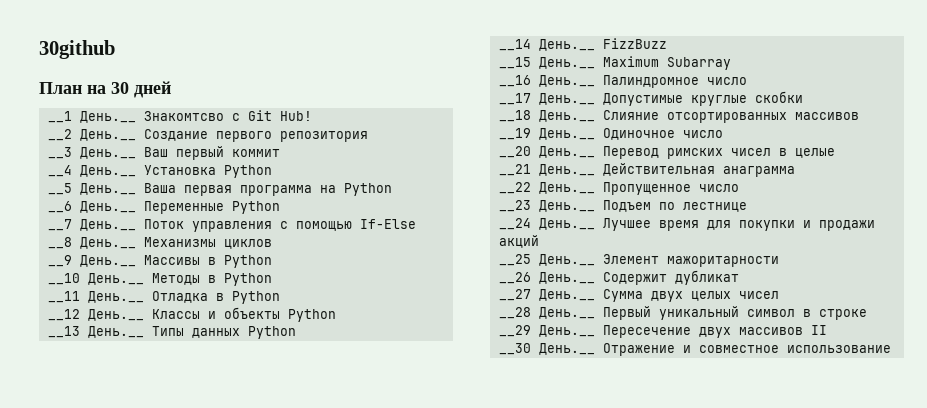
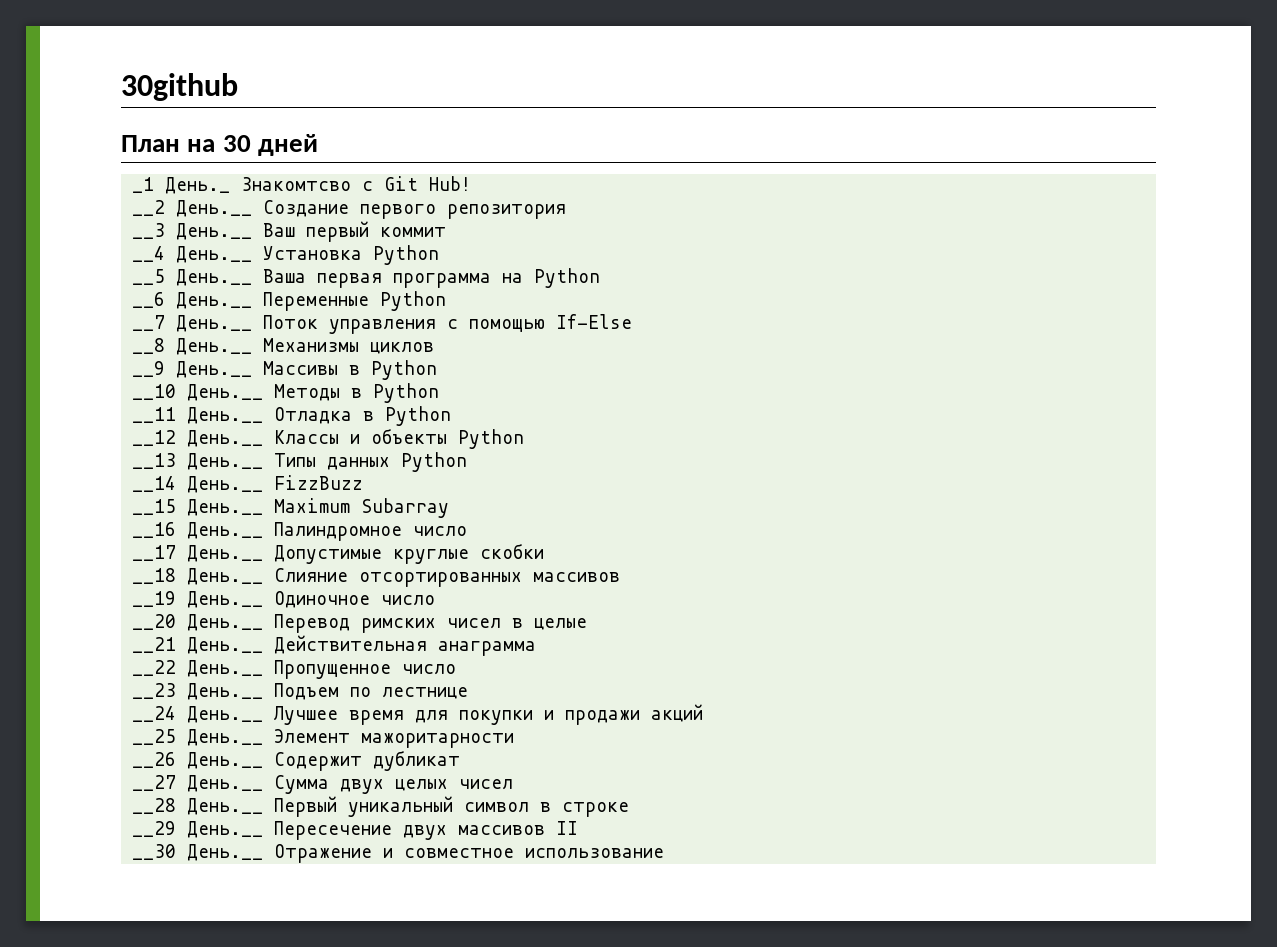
- __1 День.__ Знакомтсво с Git Hub!
+ _1 День._ Знакомтсво с Git Hub!

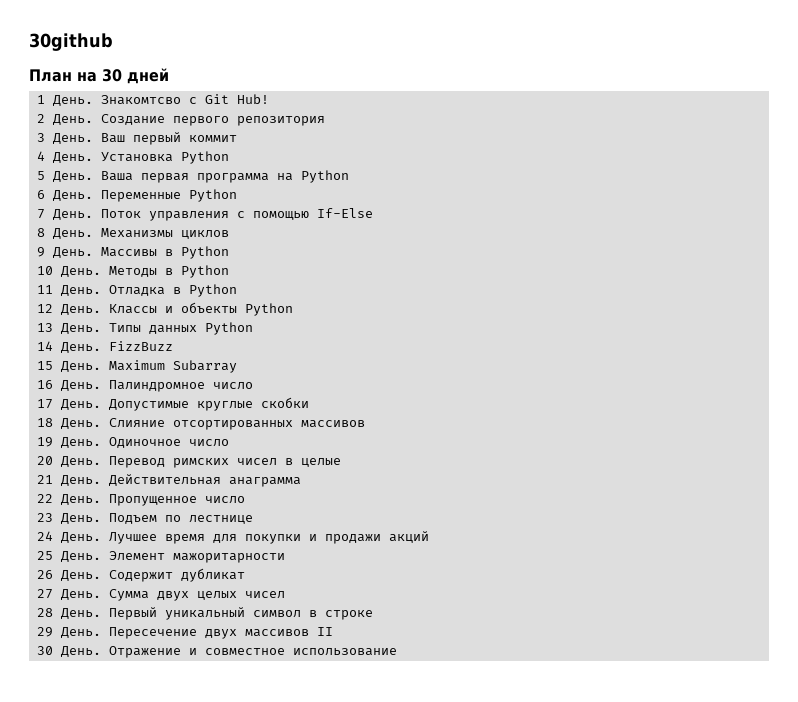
- _1 День._ Знакомтсво с Git Hub!
+ 1 День. Знакомтсво с Git Hub!
- __2 День.__ Создание первого репозитория
+ 2 День. Создание первого репозитория
- __3 День.__ Ваш первый коммит
+ 3 День. Ваш первый коммит
- __4 День.__ Установка Python
+ 4 День. Установка Python
- __5 День.__ Ваша первая программа на Python
+ 5 День. Ваша первая программа на Python
- __6 День.__ Переменные Python
+ 6 День. Переменные Python
- __7 День.__ Поток управления с помощью If-Else
+ 7 День. Поток управления с помощью If-Else
- __8 День.__ Механизмы циклов
+ 8 День. Механизмы циклов
- __9 День.__ Массивы в Python
+ 9 День. Массивы в Python
- __10 День.__ Методы в Python
+ 10 День. Методы в Python
- __11 День.__ Отладка в Python
+ 11 День. Отладка в Python
- __12 День.__ Классы и объекты Python
+ 12 День. Классы и объекты Python
- __13 День.__ Типы данных Python
+ 13 День. Типы данных Python
- __14 День.__ FizzBuzz
+ 14 День. FizzBuzz
- __15 День.__ Maximum Subarray
+ 15 День. Maximum Subarray
- __16 День.__ Палиндромное число
+ 16 День. Палиндромное число
- __17 День.__ Допустимые круглые скобки
+ 17 День. Допустимые круглые скобки
- __18 День.__ Слияние отсортированных массивов
+ 18 День. Слияние отсортированных массивов
- __19 День.__ Одиночное число
+ 19 День. Одиночное число
- __20 День.__ Перевод римских чисел в целые
+ 20 День. Перевод римских чисел в целые
- __21 День.__ Действительная анаграмма
+ 21 День. Действительная анаграмма
- __22 День.__ Пропущенное число
+ 22 День. Пропущенное число
- __23 День.__ Подъем по лестнице
+ 23 День. Подъем по лестнице
- __24 День.__ Лучшее время для покупки и продажи акций
+ 24 День. Лучшее время для покупки и продажи акций
- __25 День.__ Элемент мажоритарности
+ 25 День. Элемент мажоритарности
- __26 День.__ Содержит дубликат
+ 26 День. Содержит дубликат
- __27 День.__ Сумма двух целых чисел
+ 27 День. Сумма двух целых чисел
- __28 День.__ Первый уникальный символ в строке
+ 28 День. Первый уникальный символ в строке
- __29 День.__ Пересечение двух массивов II
+ 29 День. Пересечение двух массивов II
- __30 День.__ Отражение и совместное использование
+ 30 День. Отражение и совместное использование

